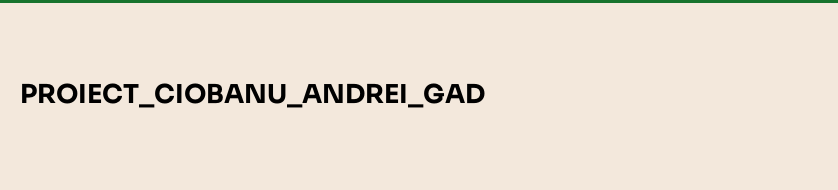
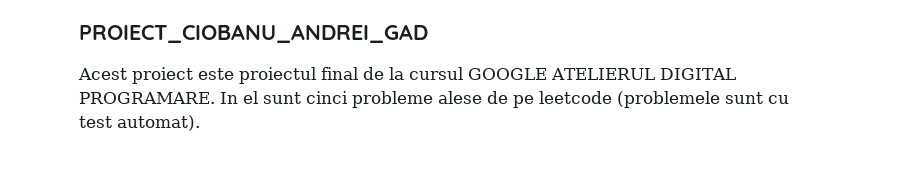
+ Acest proiect este proiectul final de la cursul GOOGLE ATELIERUL DIGITAL PROGRAMARE. In el sunt cinci probleme alese de pe leetcode (problemele sunt cu test automat).

